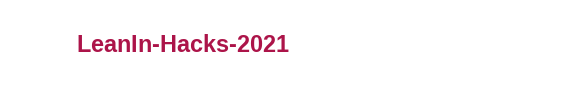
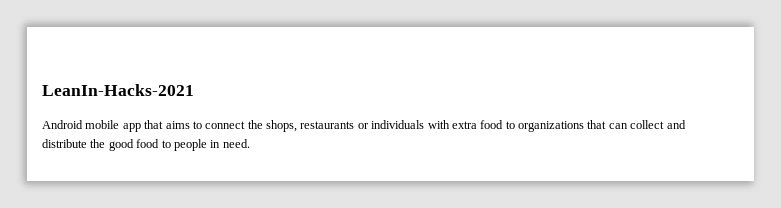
+ Android mobile app that aims to connect the shops, restaurants or individuals with extra food to organizations that can collect and distribute the good food to people in need.

